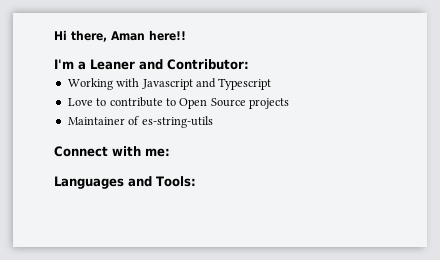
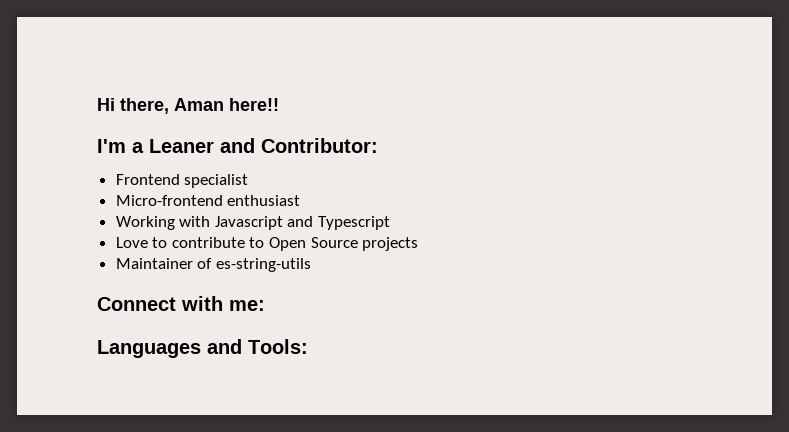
+ Frontend specialist
+ Micro-frontend enthusiast

